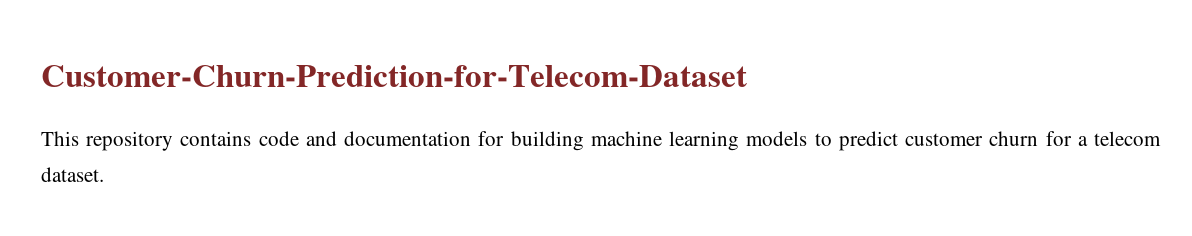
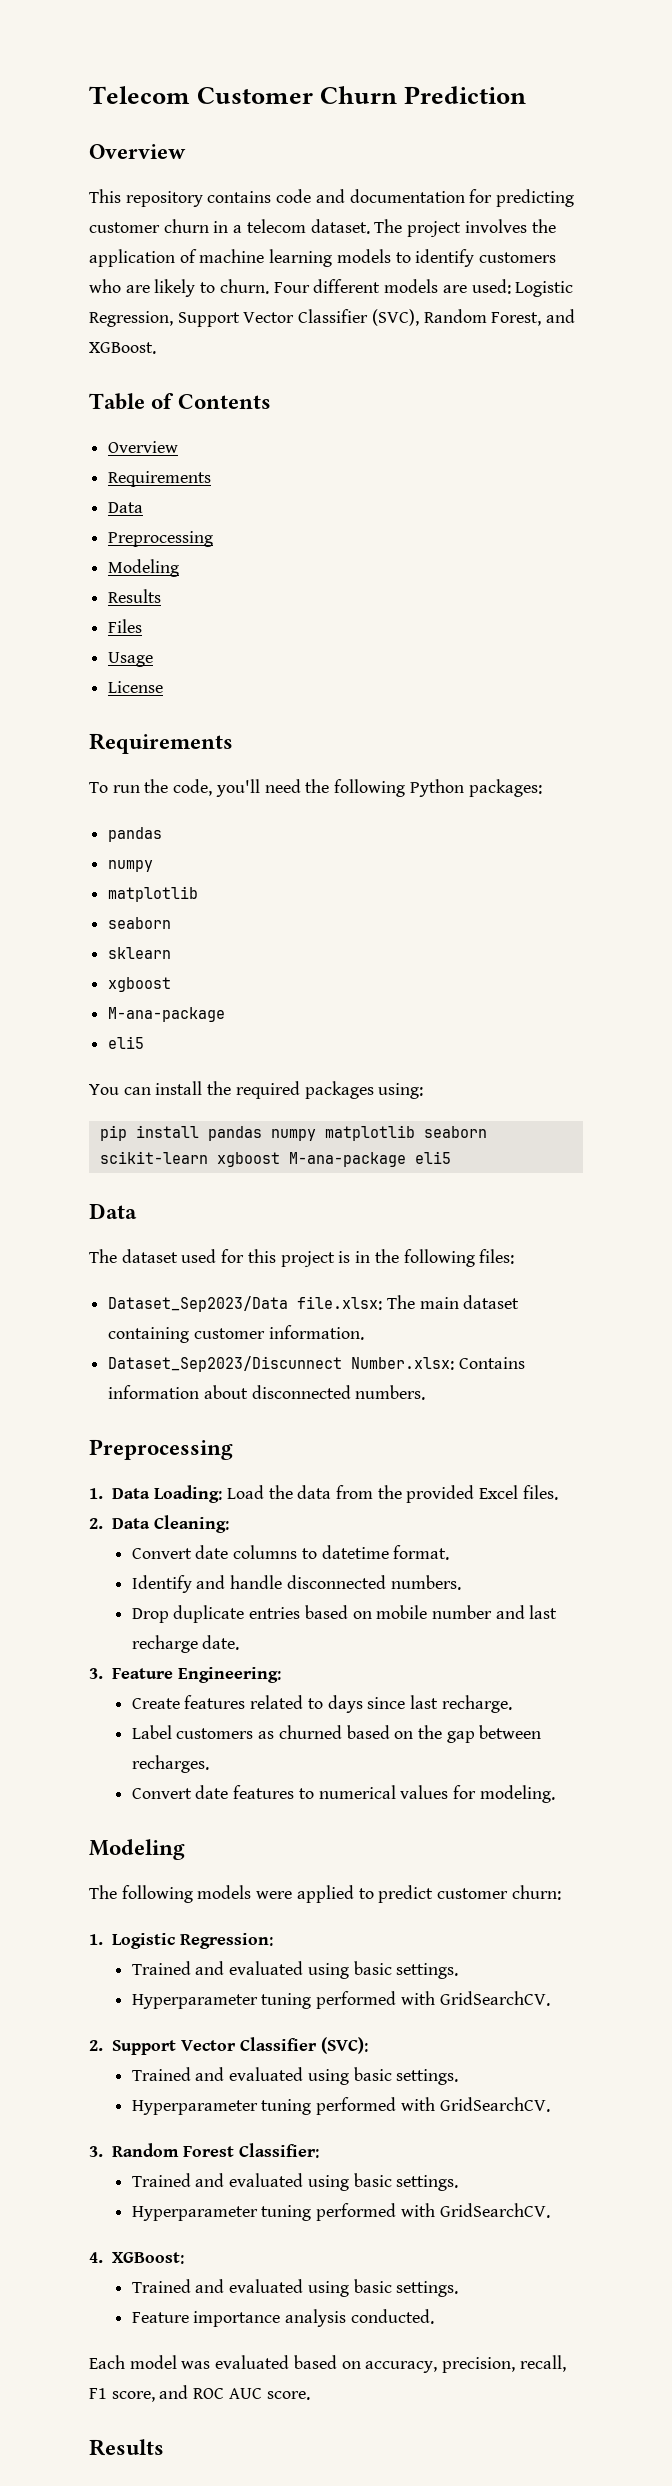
- Customer-Churn-Prediction-for-Telecom-Dataset
+ Telecom Customer Churn Prediction
+ Overview
- This repository contains code and documentation for building machine learning models to predict customer churn for a telecom dataset.
+ This repository contains code and documentation for predicting customer churn in a telecom dataset. The project involves the application of machine learning models to identify customers who are likely to churn. Four different models are used: Logistic Regression, Support Vector Classifier (SVC), Random Forest, and XGBoost.
+ Table of Contents
+ Overview
+ Requirements
+ Data
+ Preprocessing
+ Modeling
+ Results
+ Files
+ Usage
+ License
+ Requirements
+ To run the code, you'll need the following Python packages:
+ pandas
+ numpy
+ matplotlib
+ seaborn
+ sklearn
+ xgboost
+ M-ana-package
+ eli5
+ You can install the required packages using:
+ pip install pandas numpy matplotlib seaborn scikit-learn xgboost M-ana-package eli5
+ Data
+ The dataset used for this project is in the following files:
+ Dataset_Sep2023/Data file.xlsx: The main dataset containing customer information.
+ Dataset_Sep2023/Discunnect Number.xlsx: Contains information about disconnected numbers.
+ Preprocessing
+ 1. Data Loading: Load the data from the provided Excel files.
+ 2. Data Cleaning:
+ Convert date columns to datetime format.
+ Identify and handle disconnected numbers.
+ Drop duplicate entries based on mobile number and last recharge date.
+ 3. Feature Engineering:
+ Create features related to days since last recharge.
+ Label customers as churned based on the gap between recharges.
+ Convert date features to numerical values for modeling.
+ Modeling
+ The following models were applied to predict customer churn:
+ 1. Logistic Regression:
+ Trained and evaluated using basic settings.
+ Hyperparameter tuning performed with GridSearchCV.
+ 2. Support Vector Classifier (SVC):
+ Trained and evaluated using basic settings.
+ Hyperparameter tuning performed with GridSearchCV.
+ 3. Random Forest Classifier:
+ Trained and evaluated using basic settings.
+ Hyperparameter tuning performed with GridSearchCV.
+ 4. XGBoost:
+ Trained and evaluated using basic settings.
+ Feature importance analysis conducted.
+ Each model was evaluated based on accuracy, precision, recall, F1 score, and ROC AUC score.
+ Results

